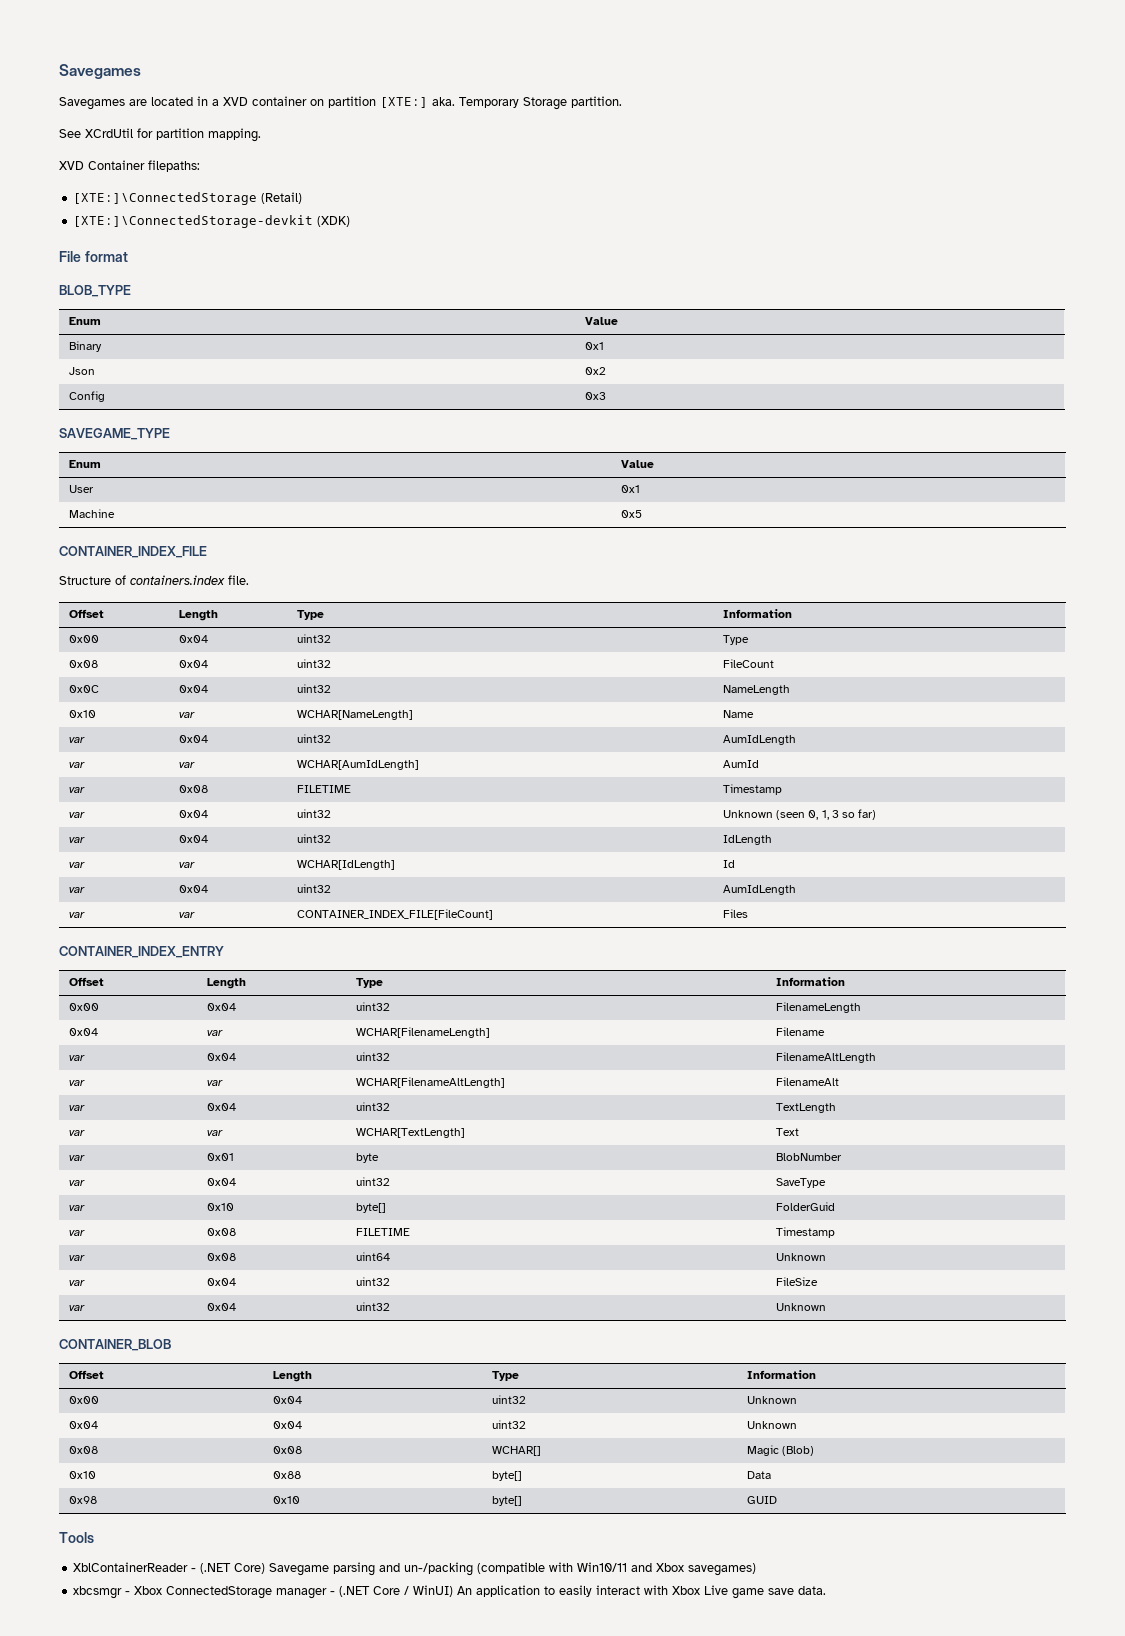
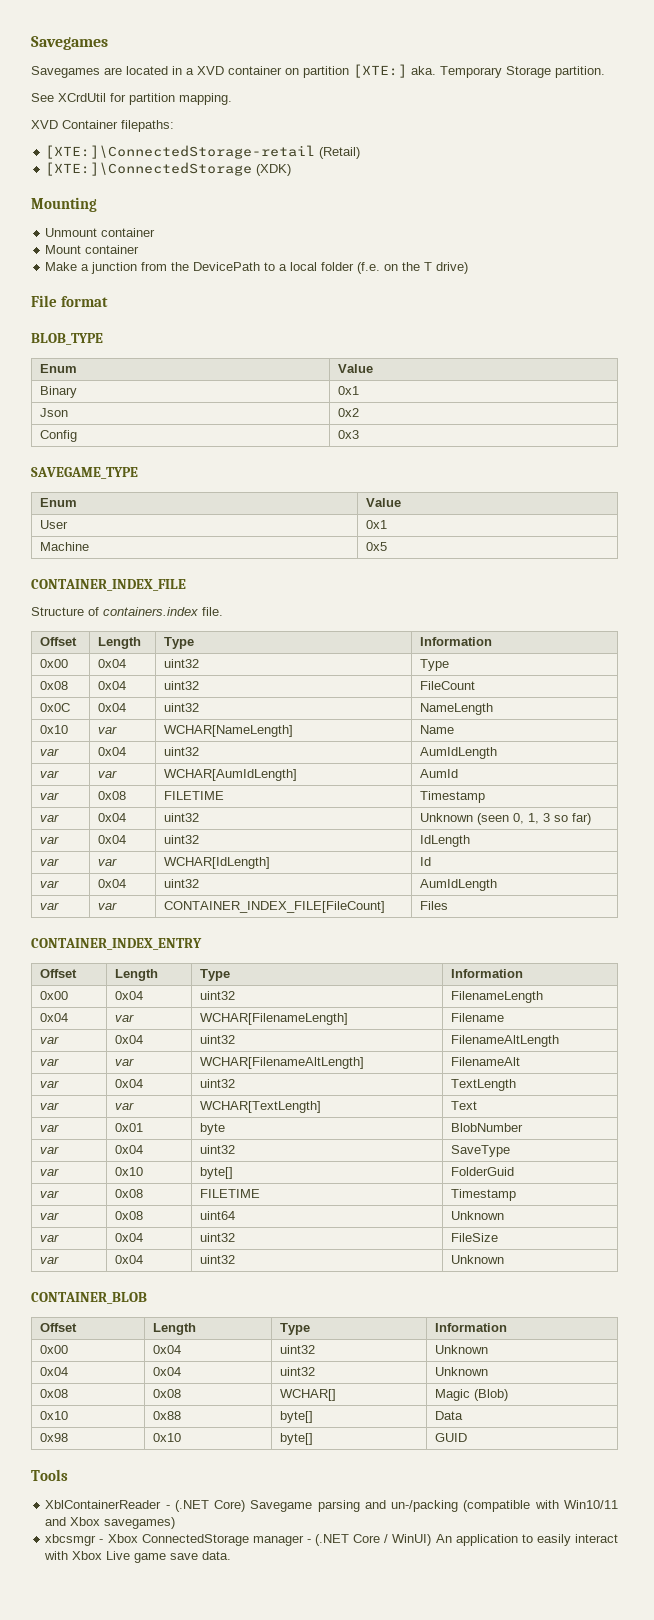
- [XTE:]\ConnectedStorage (Retail)
+ [XTE:]\ConnectedStorage-retail (Retail)
- [XTE:]\ConnectedStorage-devkit (XDK)
+ [XTE:]\ConnectedStorage (XDK)
+ Mounting
+ Unmount container
+ Mount container
+ Make a junction from the DevicePath to a local folder (f.e. on the T drive)

